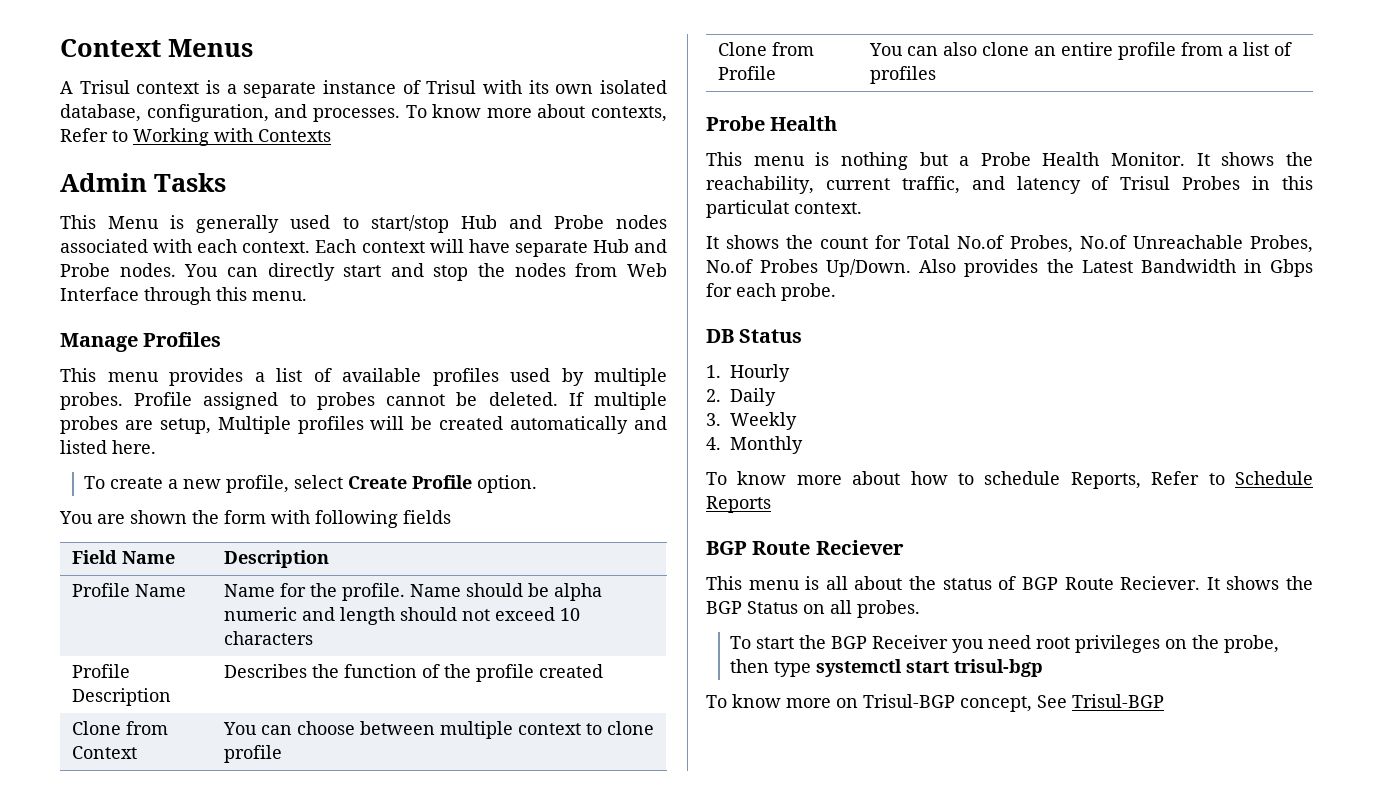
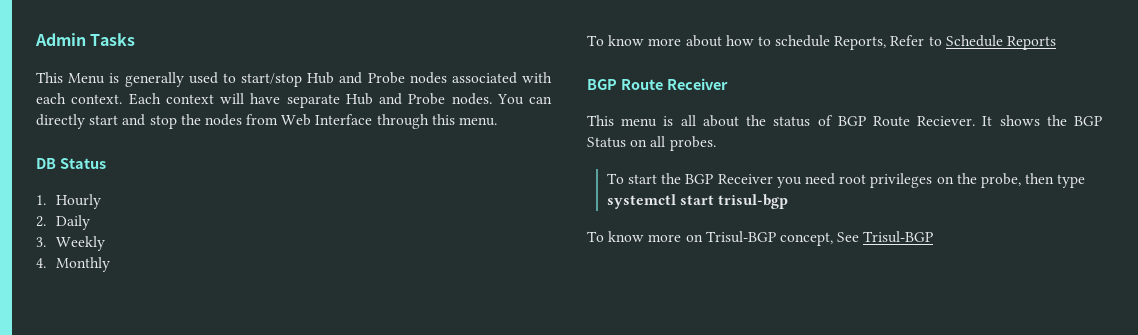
- Context Menus
- A Trisul context is a separate instance of Trisul with its own isolated database, configuration, and processes. To know more about contexts, Refer to Working with Contexts
- Manage Profiles
- This menu provides a list of available profiles used by multiple probes. Profile assigned to probes cannot be deleted. If multiple probes are setup, Multiple profiles will be created automatically and listed here.
- To create a new profile, select Create Profile option.
- You are shown the form with following fields
- Field Name | Description
- Profile Name | Name for the profile. Name should be alpha numeric and length should not exceed 10 characters
- Profile Description | Describes the function of the profile created
- Clone from Context | You can choose between multiple context to clone profile
- Clone from Profile | You can also clone an entire profile from a list of profiles
- Probe Health
- This menu is nothing but a Probe Health Monitor. It shows the reachability, current traffic, and latency of Trisul Probes in this particulat context.
- It shows the count for Total No.of Probes, No.of Unreachable Probes, No.of Probes Up/Down. Also provides the Latest Bandwidth in Gbps for each probe.
- BGP Route Reciever
+ BGP Route Receiver

